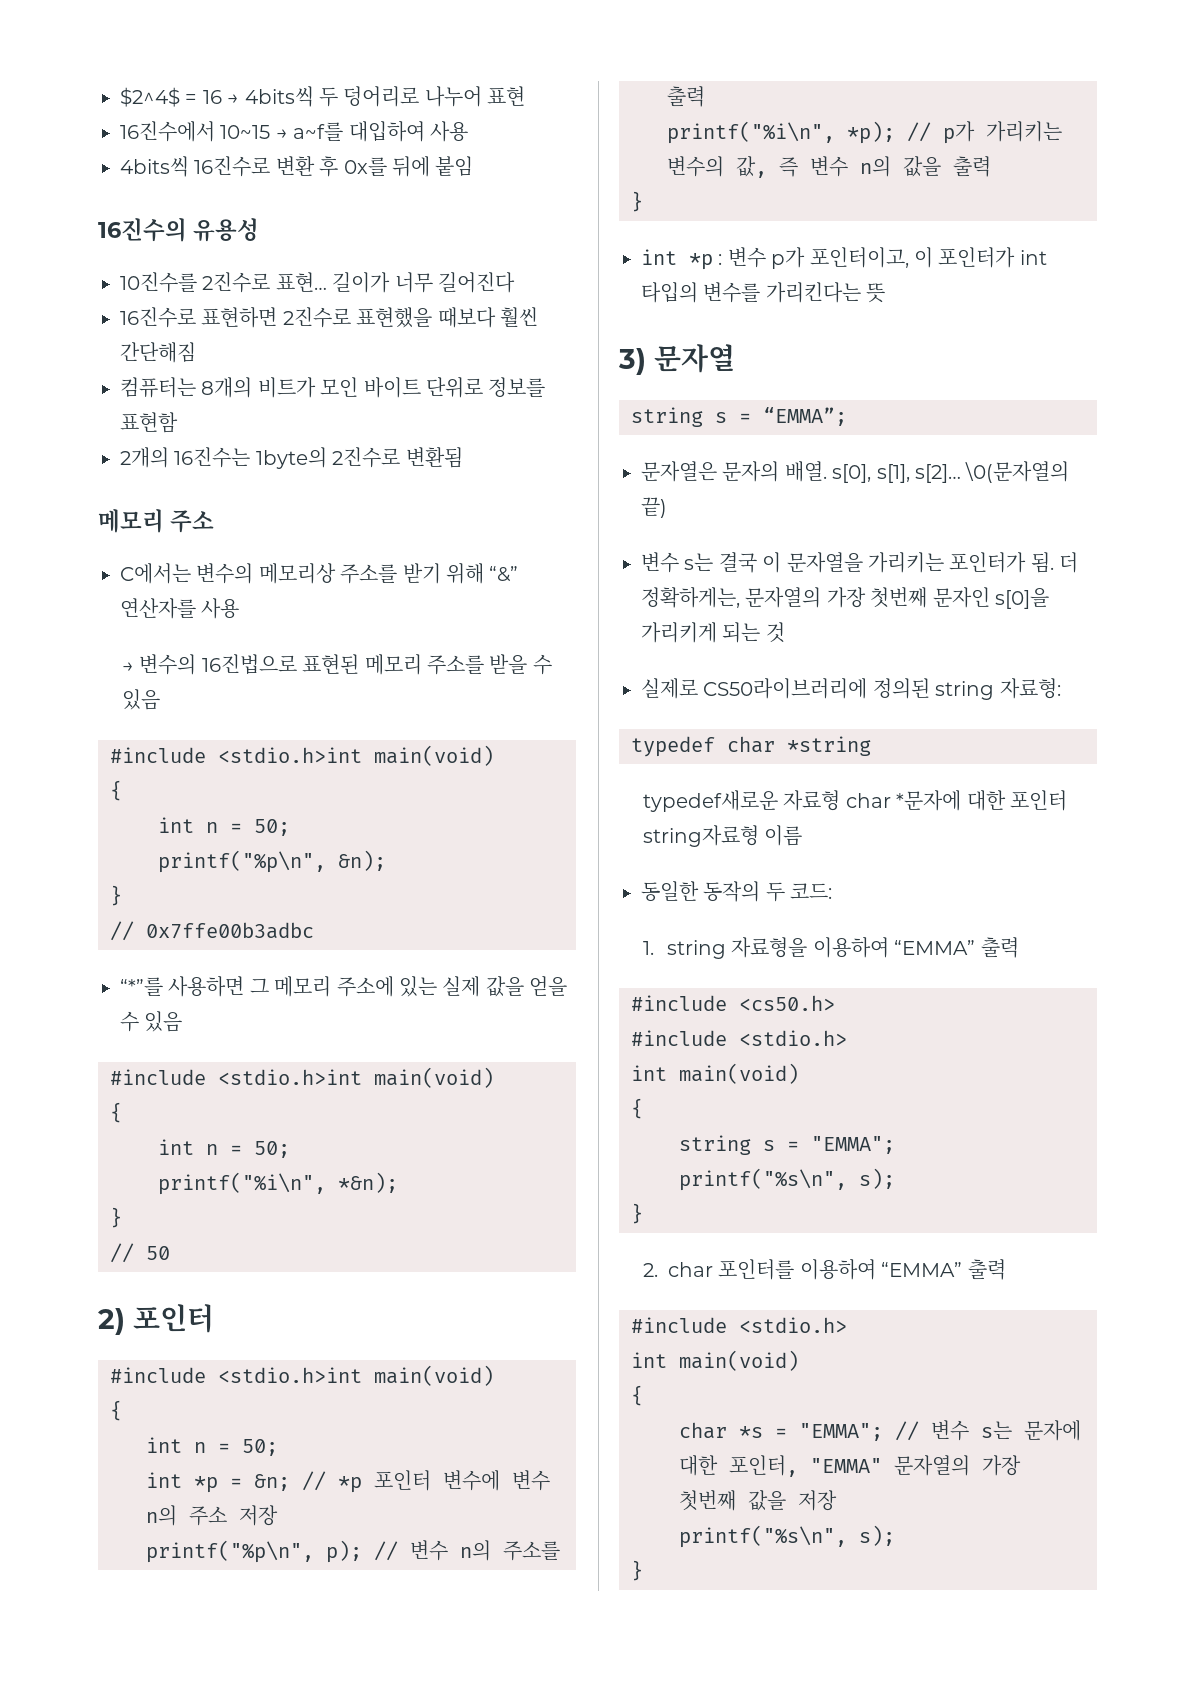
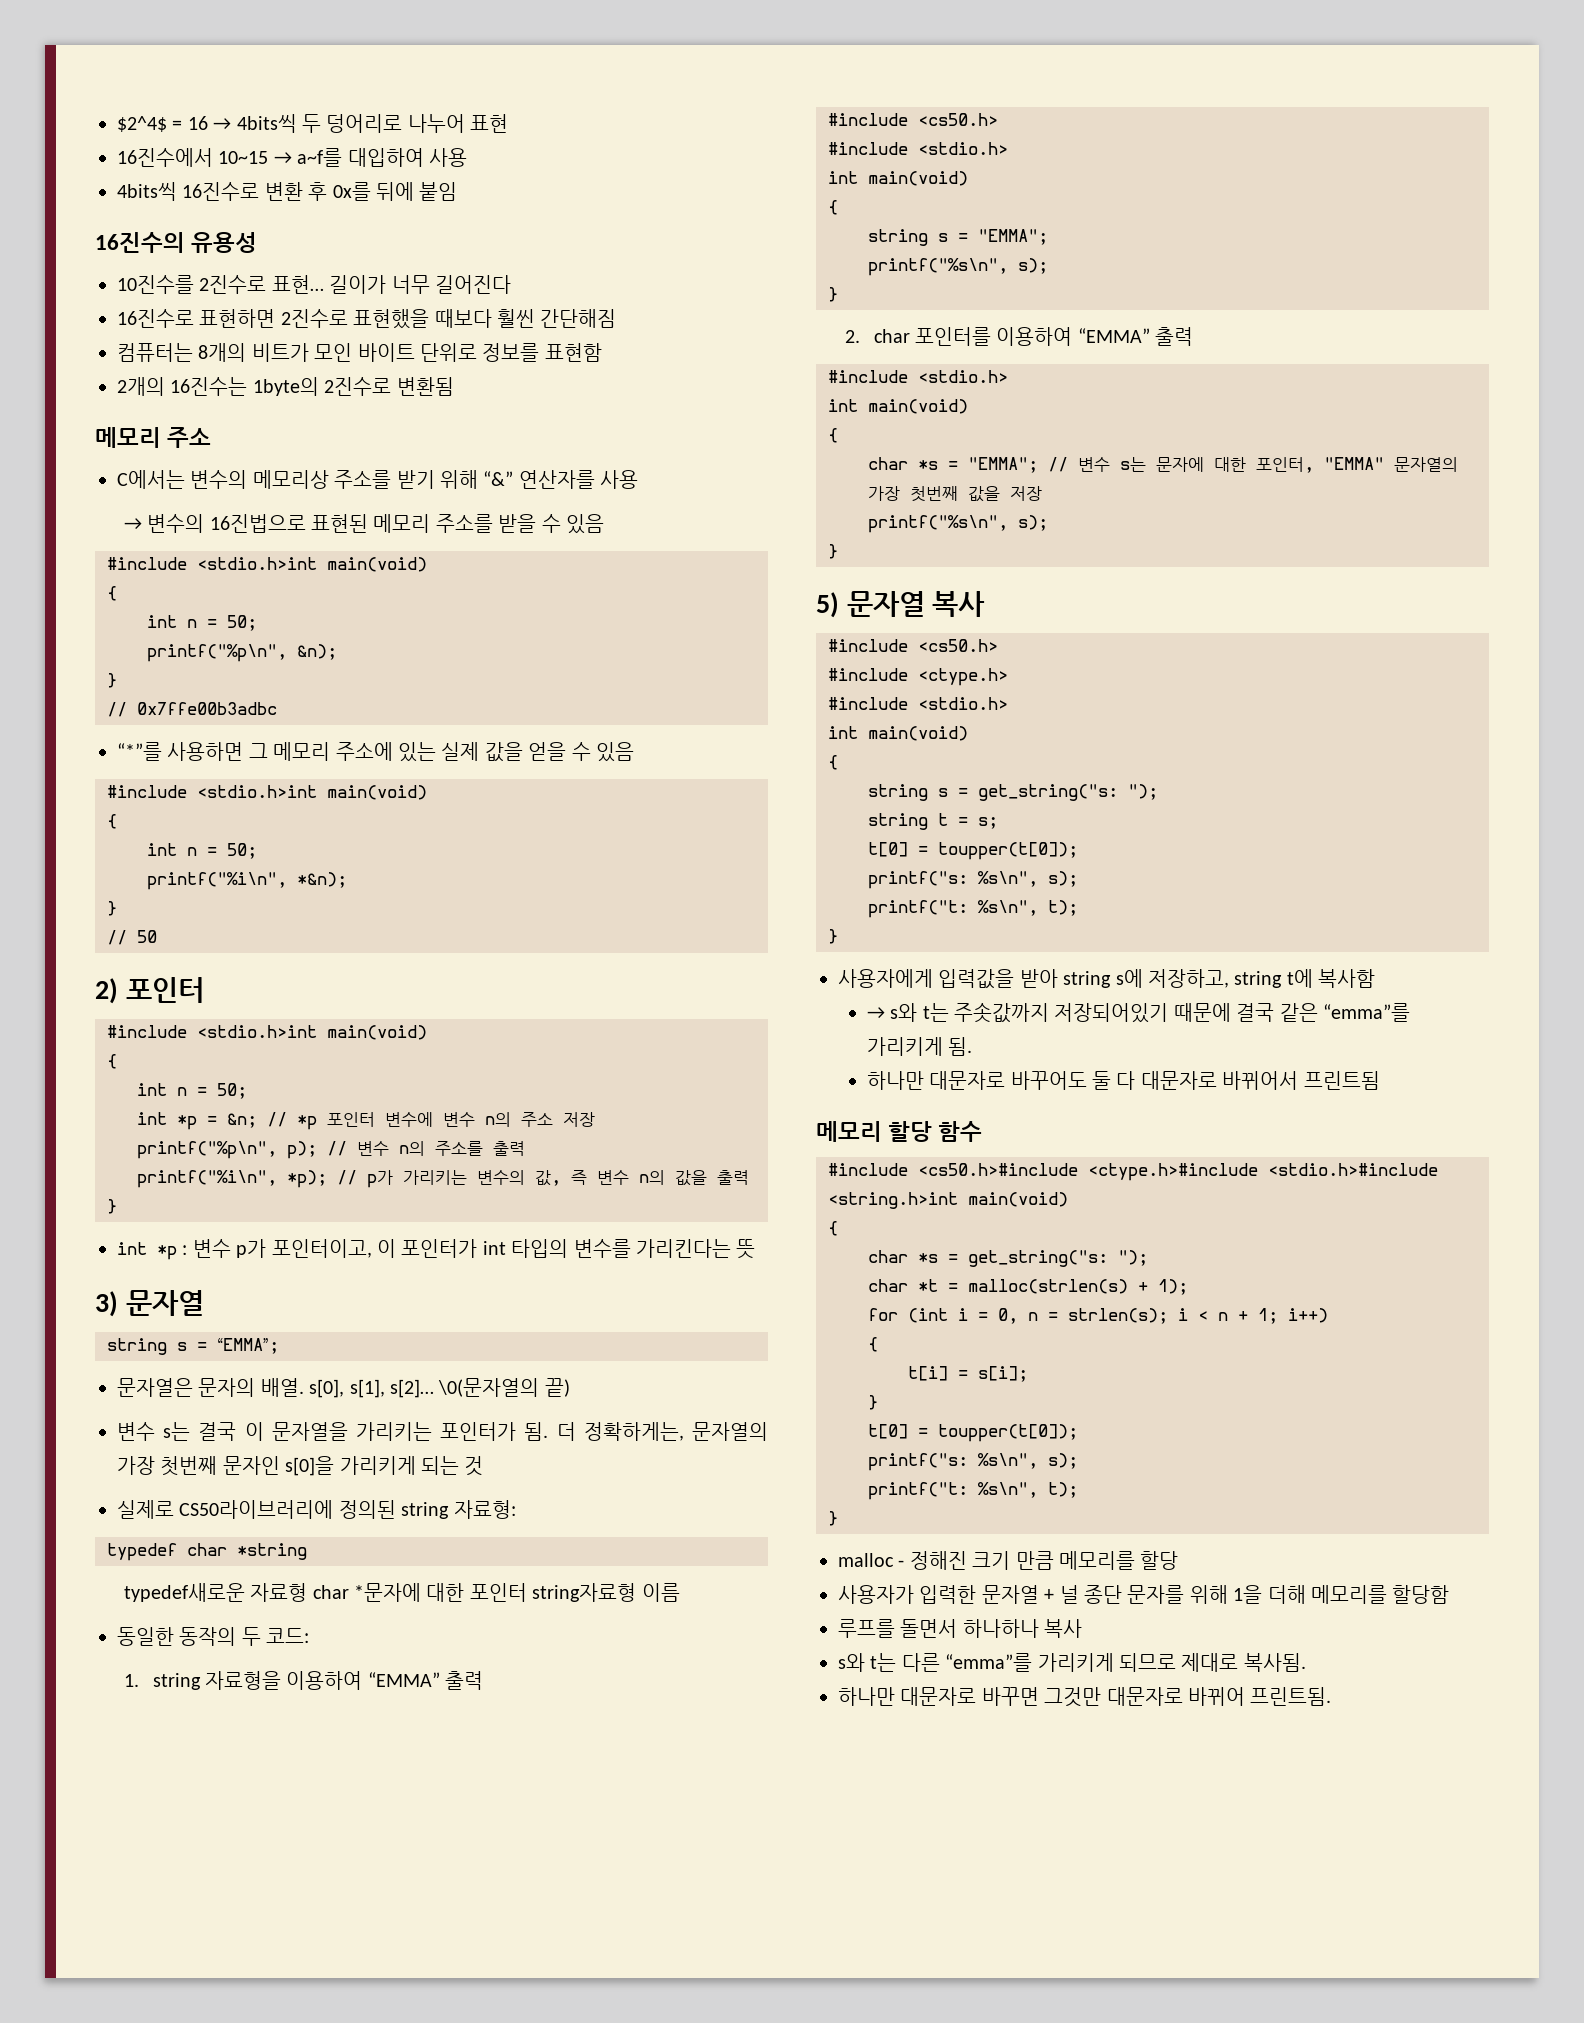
+ 5) 문자열 복사
+ #include <cs50.h>
+ #include <ctype.h>
+ #include <stdio.h>
+ int main(void)
+ {
+ string s = get_string("s: ");
+ string t = s;
+ t[0] = toupper(t[0]);
+ printf("s: %s\n", s);
+ printf("t: %s\n", t);
+ }
+ 사용자에게 입력값을 받아 string s에 저장하고, string t에 복사함
+ → s와 t는 주솟값까지 저장되어있기 때문에 결국 같은 “emma”를 가리키게 됨.
+ 하나만 대문자로 바꾸어도 둘 다 대문자로 바뀌어서 프린트됨
+ 메모리 할당 함수
+ #include <cs50.h>#include <ctype.h>#include <stdio.h>#include <string.h>int main(void)
+ {
+ char *s = get_string("s: ");
+ char *t = malloc(strlen(s) + 1);
+ for (int i = 0, n = strlen(s); i < n + 1; i++)
+ {
+ t[i] = s[i];
+ }
+ t[0] = toupper(t[0]);
+ printf("s: %s\n", s);
+ printf("t: %s\n", t);
+ }
+ malloc - 정해진 크기 만큼 메모리를 할당
+ 사용자가 입력한 문자열 + 널 종단 문자를 위해 1을 더해 메모리를 할당함
+ 루프를 돌면서 하나하나 복사
+ s와 t는 다른 “emma”를 가리키게 되므로 제대로 복사됨.
+ 하나만 대문자로 바꾸면 그것만 대문자로 바뀌어 프린트됨.

